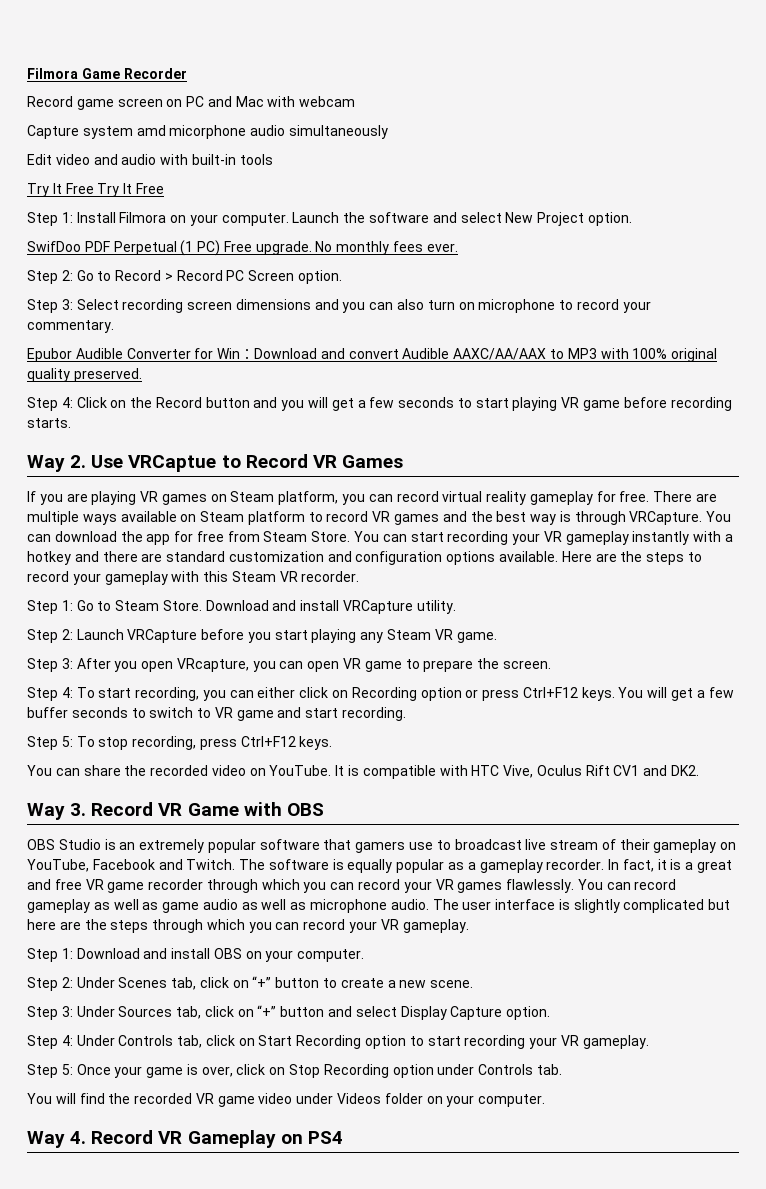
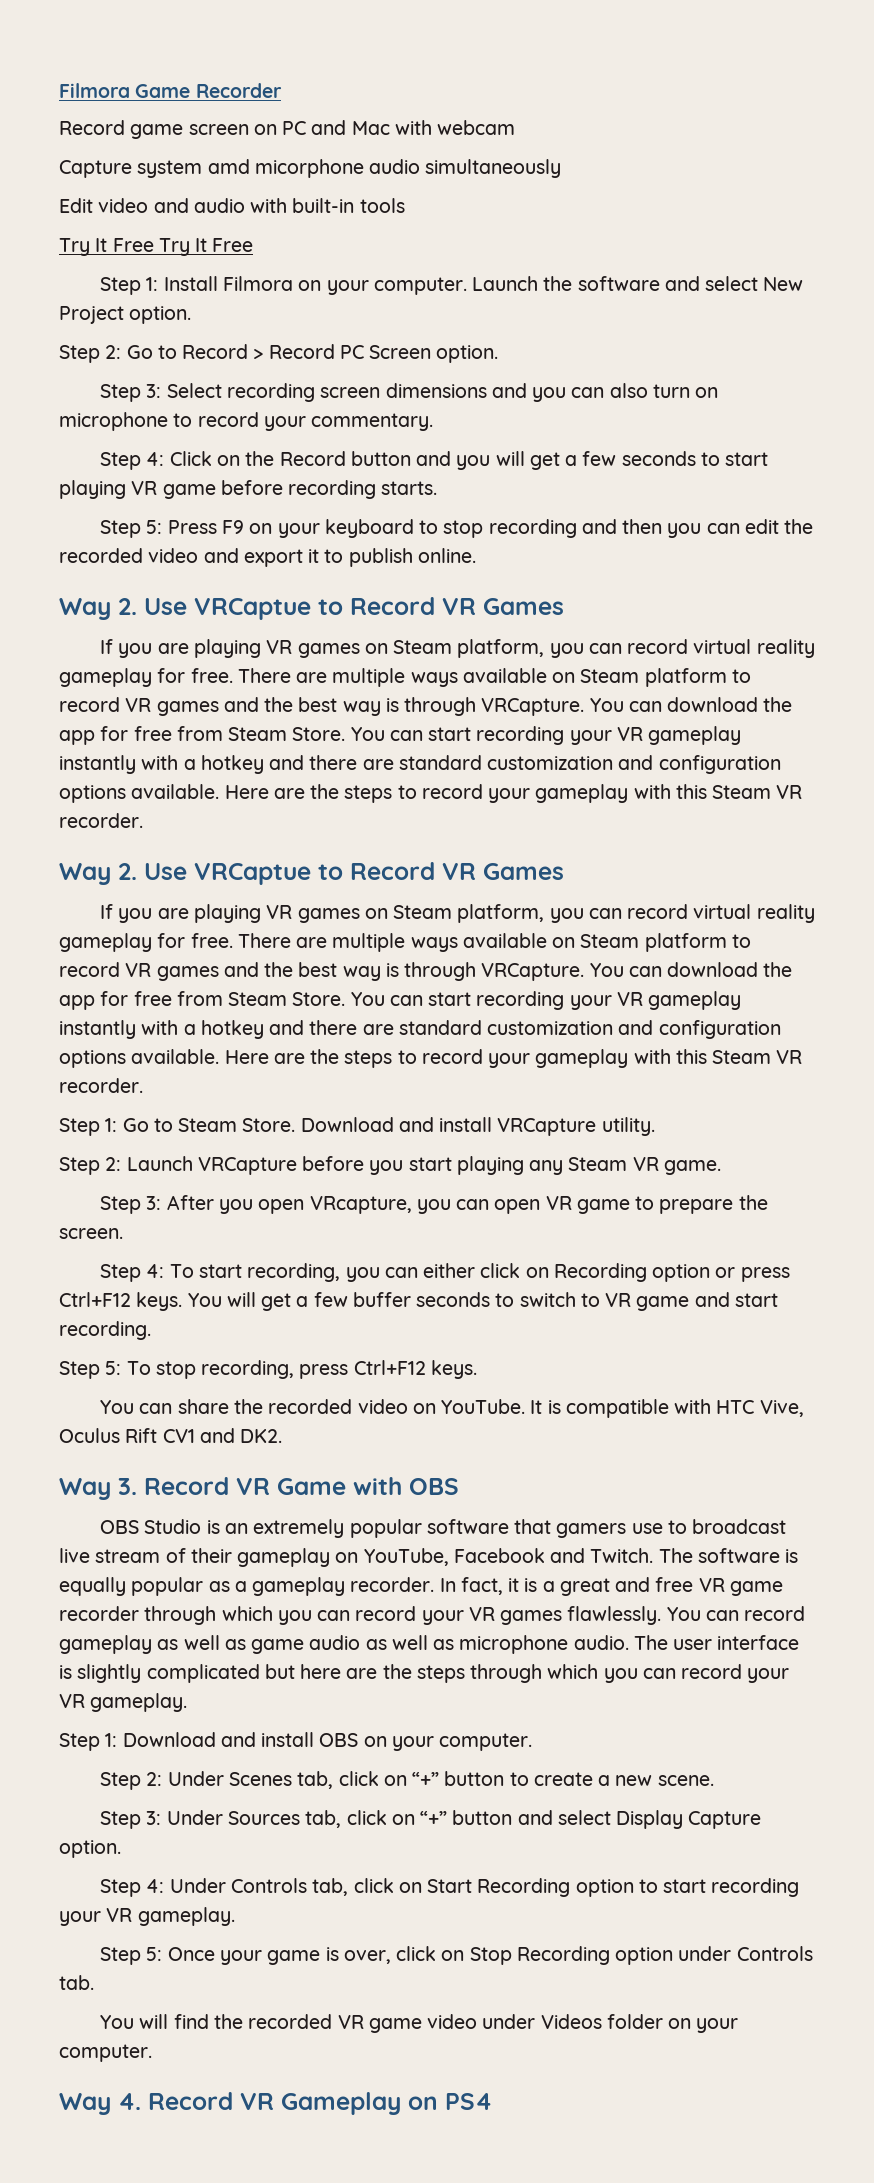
- SwifDoo PDF Perpetual (1 PC) Free upgrade. No monthly fees ever.
- Epubor Audible Converter for Win：Download and convert Audible AAXC/AA/AAX to MP3 with 100% original quality preserved.
+ Step 5: Press F9 on your keyboard to stop recording and then you can edit the recorded video and export it to publish online.
+ Way 2. Use VRCaptue to Record VR Games
+ If you are playing VR games on Steam platform, you can record virtual reality gameplay for free. There are multiple ways available on Steam platform to record VR games and the best way is through VRCapture. You can download the app for free from Steam Store. You can start recording your VR gameplay instantly with a hotkey and there are standard customization and configuration options available. Here are the steps to record your gameplay with this Steam VR recorder.

